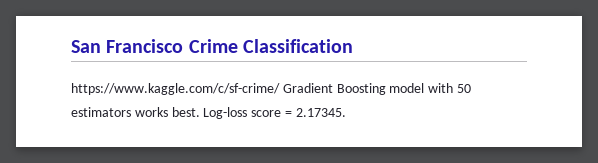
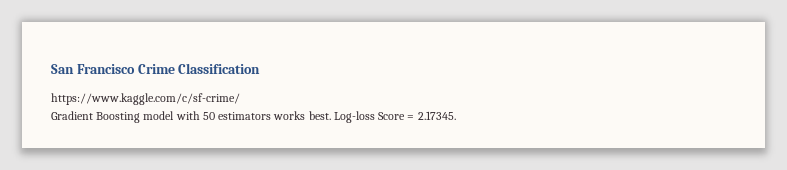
- https://www.kaggle.com/c/sf-crime/ Gradient Boosting model with 50 estimators works best.
+ https://www.kaggle.com/c/sf-crime/
+ Gradient Boosting model with 50 estimators works best.
- Log-loss score = 2.17345.
+ Log-loss Score = 2.17345.

